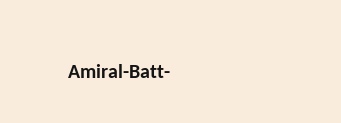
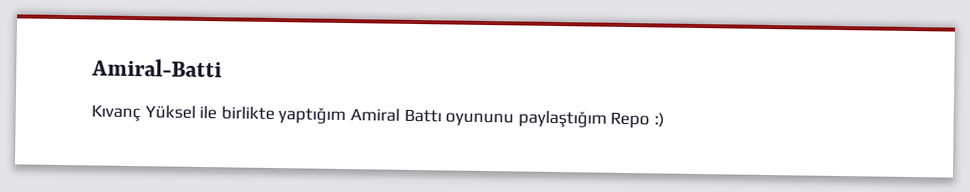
- Amiral-Batt-
+ Amiral-Batti
+ Kıvanç Yüksel ile birlikte yaptığım Amiral Battı oyununu paylaştığım Repo :)

